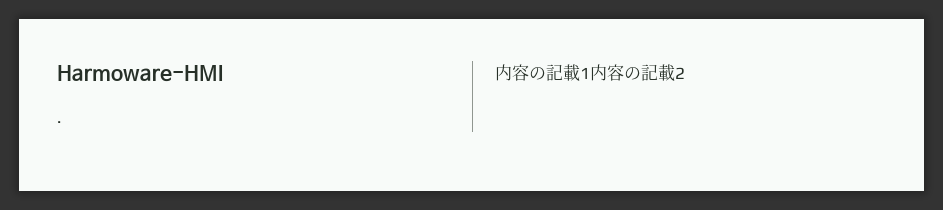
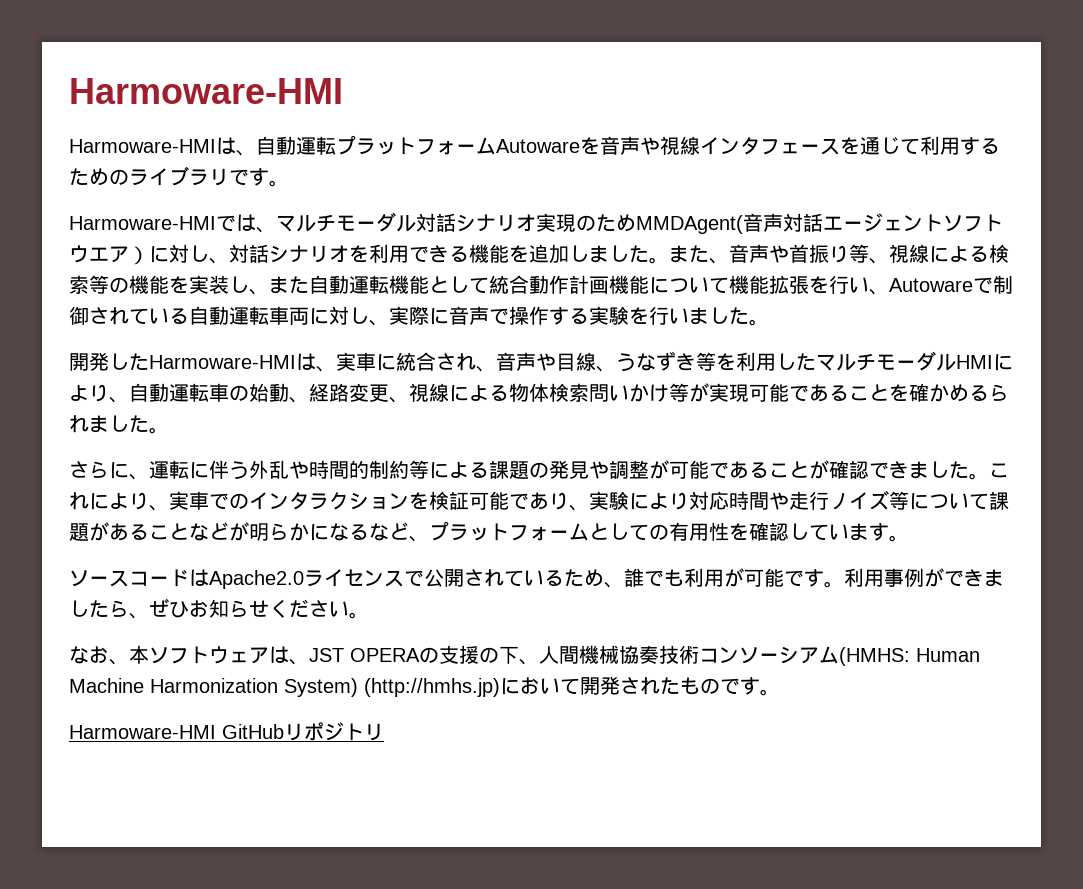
- .
- 内容の記載1内容の記載2
+ Harmoware-HMIは、自動運転プラットフォームAutowareを音声や視線インタフェースを通じて利用するためのライブラリです。
+ Harmoware-HMIでは、マルチモーダル対話シナリオ実現のためMMDAgent(音声対話エージェントソフトウエア）に対し、対話シナリオを利用できる機能を追加しました。また、音声や首振り等、視線による検索等の機能を実装し、また自動運転機能として統合動作計画機能について機能拡張を行い、Autowareで制御されている自動運転車両に対し、実際に音声で操作する実験を行いました。
+ 開発したHarmoware-HMIは、実車に統合され、音声や目線、うなずき等を利用したマルチモーダルHMIにより、自動運転車の始動、経路変更、視線による物体検索問いかけ等が実現可能であることを確かめるられました。
+ さらに、運転に伴う外乱や時間的制約等による課題の発見や調整が可能であることが確認できました。これにより、実車でのインタラクションを検証可能であり、実験により対応時間や走行ノイズ等について課題があることなどが明らかになるなど、プラットフォームとしての有用性を確認しています。
+ ソースコードはApache2.0ライセンスで公開されているため、誰でも利用が可能です。利用事例ができましたら、ぜひお知らせください。
+ なお、本ソフトウェアは、JST OPERAの支援の下、人間機械協奏技術コンソーシアム(HMHS: Human Machine Harmonization System) (http://hmhs.jp)において開発されたものです。
+ Harmoware-HMI GitHubリポジトリ

